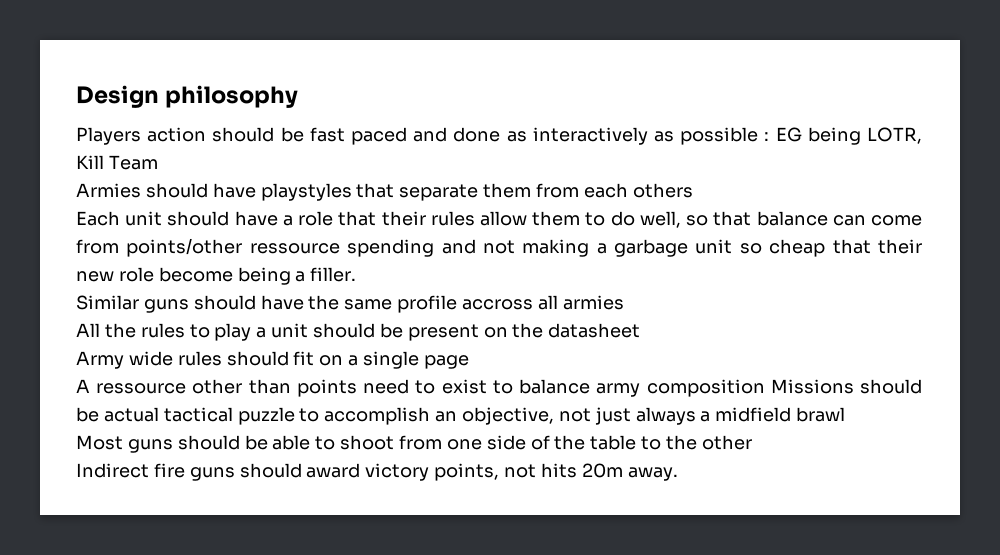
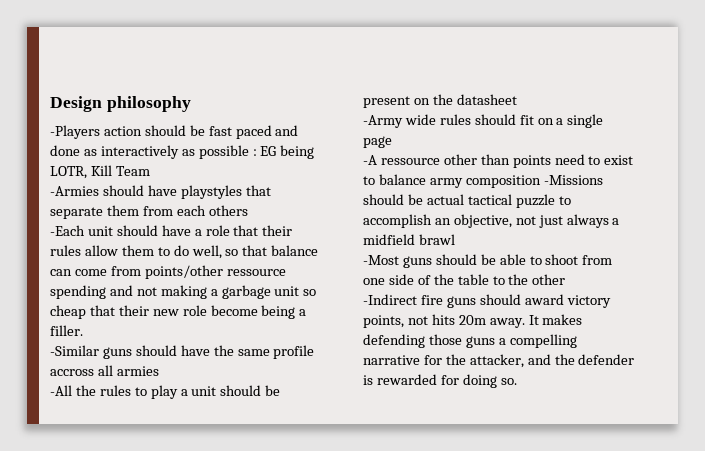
- Players action should be fast paced and done as interactively as possible : EG being LOTR, Kill Team
+ -Players action should be fast paced and done as interactively as possible : EG being LOTR, Kill Team
- Armies should have playstyles that separate them from each others
+ -Armies should have playstyles that separate them from each others
- Each unit should have a role that their rules allow them to do well, so that balance can come from points/other ressource spending and not making a garbage unit so cheap that their new role become being a filler.
+ -Each unit should have a role that their rules allow them to do well, so that balance can come from points/other ressource spending and not making a garbage unit so cheap that their new role become being a filler.
- Similar guns should have the same profile accross all armies
+ -Similar guns should have the same profile accross all armies
- All the rules to play a unit should be present on the datasheet
+ -All the rules to play a unit should be present on the datasheet
- Army wide rules should fit on a single page
+ -Army wide rules should fit on a single page
- A ressource other than points need to exist to balance army composition Missions should be actual tactical puzzle to accomplish an objective, not just always a midfield brawl
+ -A ressource other than points need to exist to balance army composition -Missions should be actual tactical puzzle to accomplish an objective, not just always a midfield brawl
- Most guns should be able to shoot from one side of the table to the other
+ -Most guns should be able to shoot from one side of the table to the other
- Indirect fire guns should award victory points, not hits 20m away.
+ -Indirect fire guns should award victory points, not hits 20m away.
+ It makes defending those guns a compelling narrative for the attacker, and the defender is rewarded for doing so.

